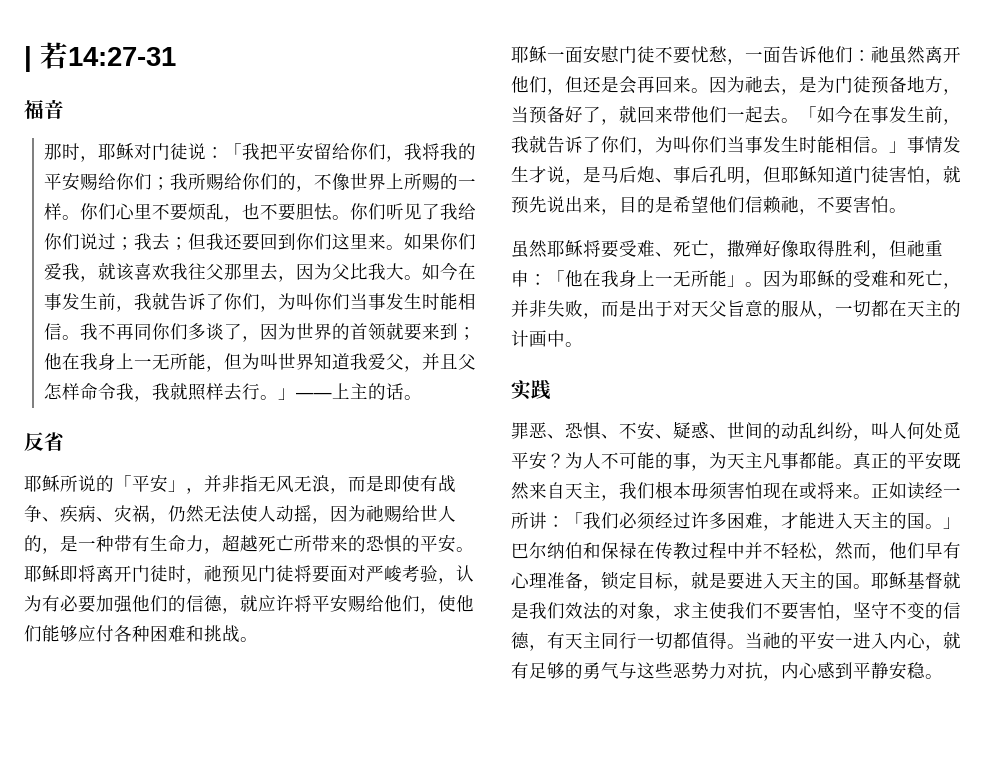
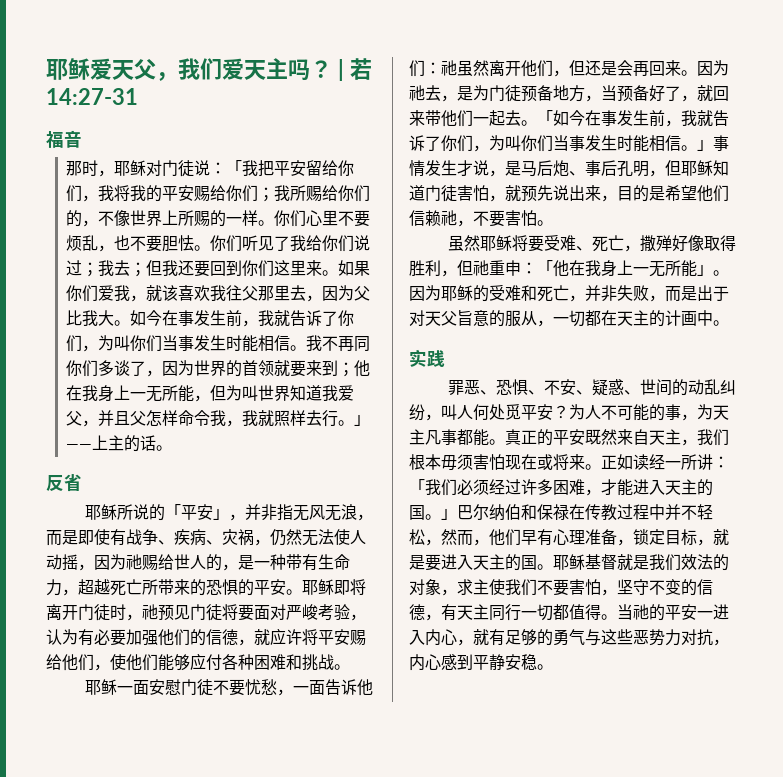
+ 耶稣爱天父，我们爱天主吗？

